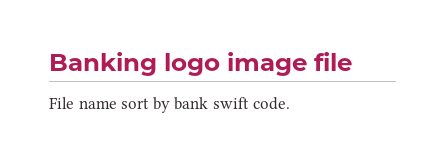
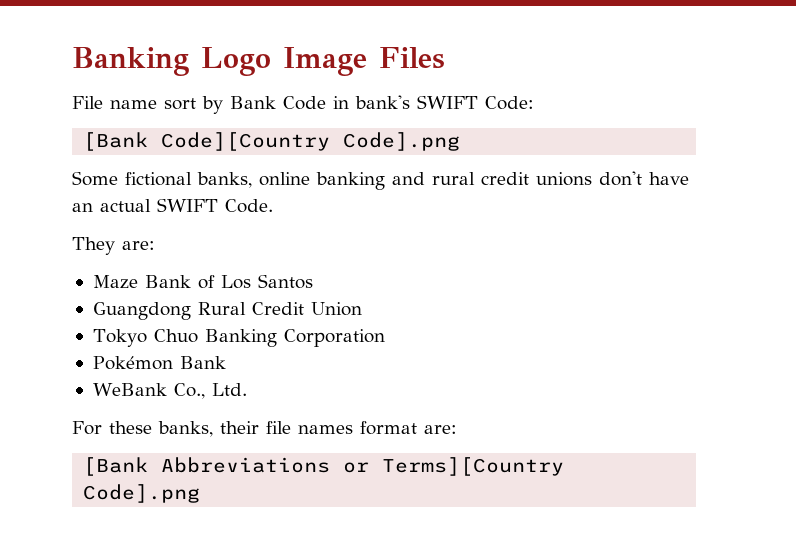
- Banking logo image file
+ Banking Logo Image Files
- File name sort by bank swift code.
+ File name sort by Bank Code in bank's SWIFT Code:
+ [Bank Code][Country Code].png
+ Some fictional banks, online banking and rural credit unions don't have an actual SWIFT Code.
+ They are:
+ Maze Bank of Los Santos
+ Guangdong Rural Credit Union
+ Tokyo Chuo Banking Corporation
+ Pokémon Bank
+ WeBank Co., Ltd.
+ For these banks, their file names format are:
+ [Bank Abbreviations or Terms][Country Code].png

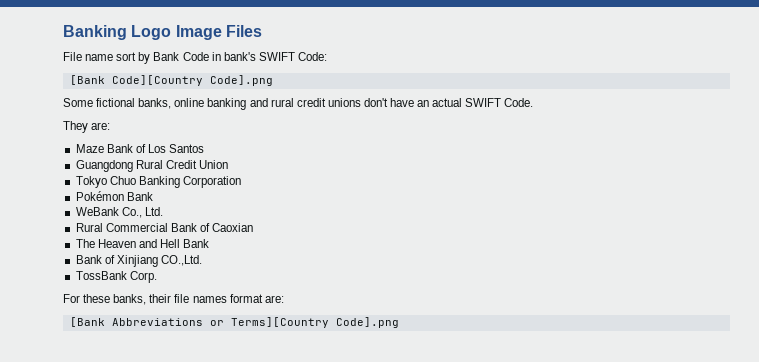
+ Rural Commercial Bank of Caoxian
+ The Heaven and Hell Bank
+ Bank of Xinjiang CO.,Ltd.
+ TossBank Corp.

